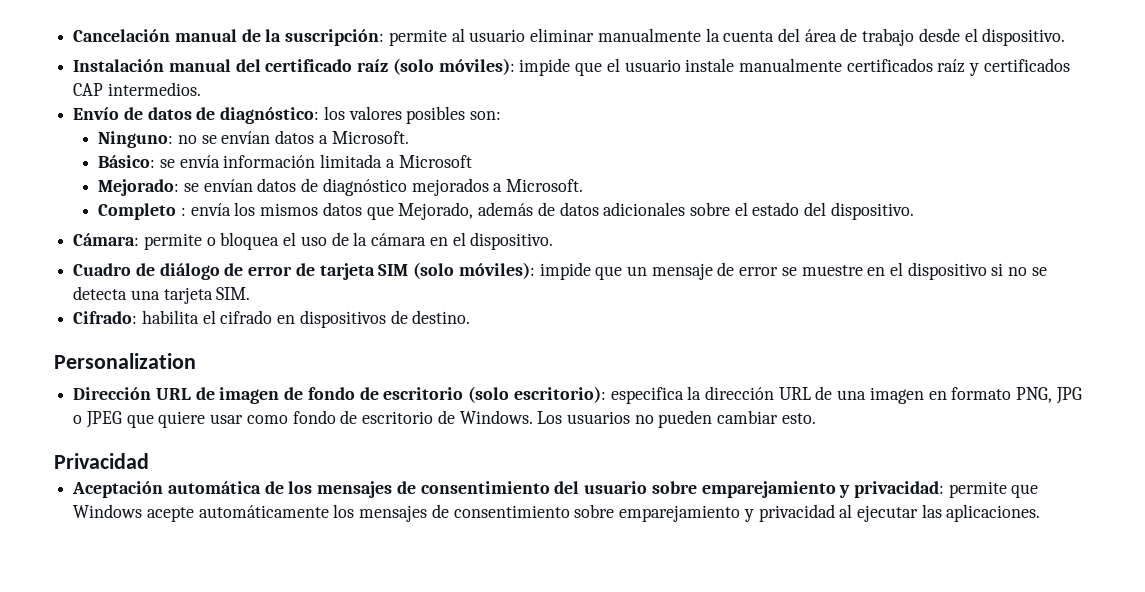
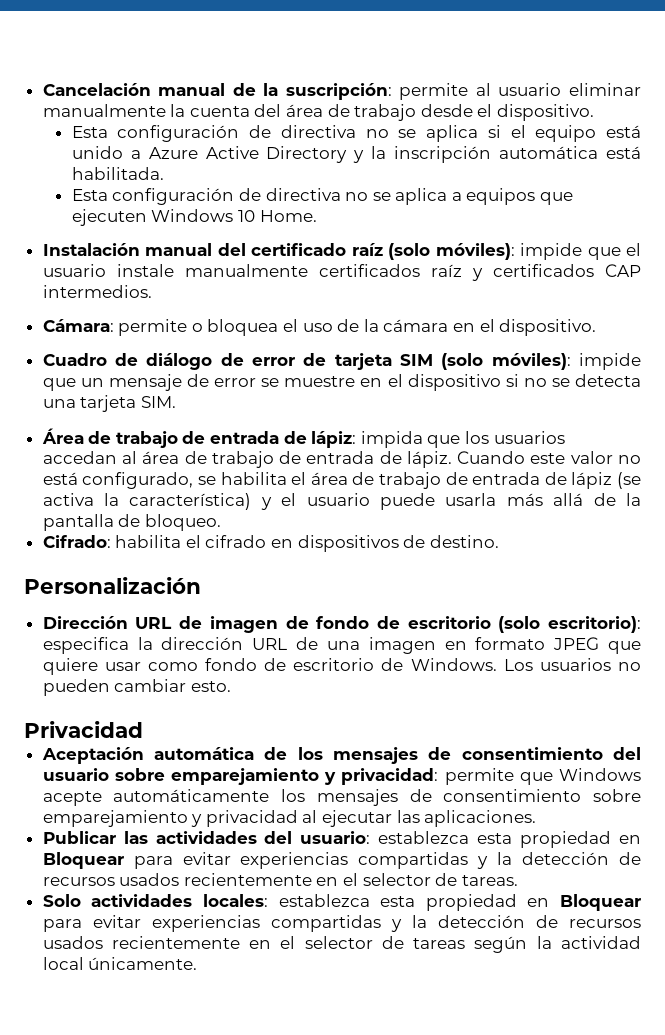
+ Esta configuración de directiva no se aplica si el equipo está unido a Azure Active Directory y la inscripción automática está habilitada.
+ Esta configuración de directiva no se aplica a equipos que ejecuten Windows 10 Home.
- Envío de datos de diagnóstico: los valores posibles son:
- Ninguno: no se envían datos a Microsoft.
- Básico: se envía información limitada a Microsoft
- Mejorado: se envían datos de diagnóstico mejorados a Microsoft.
- Completo : envía los mismos datos que Mejorado, además de datos adicionales sobre el estado del dispositivo.
+ Área de trabajo de entrada de lápiz: impida que los usuarios accedan al área de trabajo de entrada de lápiz. Cuando este valor no está configurado, se habilita el área de trabajo de entrada de lápiz (se activa la característica) y el usuario puede usarla más allá de la pantalla de bloqueo.
- Personalization
+ Personalización
- Dirección URL de imagen de fondo de escritorio (solo escritorio): especifica la dirección URL de una imagen en formato PNG, JPG o JPEG que quiere usar como fondo de escritorio de Windows.
+ Dirección URL de imagen de fondo de escritorio (solo escritorio): especifica la dirección URL de una imagen en formato JPEG que quiere usar como fondo de escritorio de Windows.
+ Publicar las actividades del usuario: establezca esta propiedad en Bloquear para evitar experiencias compartidas y la detección de recursos usados recientemente en el selector de tareas.
+ Solo actividades locales: establezca esta propiedad en Bloquear para evitar experiencias compartidas y la detección de recursos usados recientemente en el selector de tareas según la actividad local únicamente.

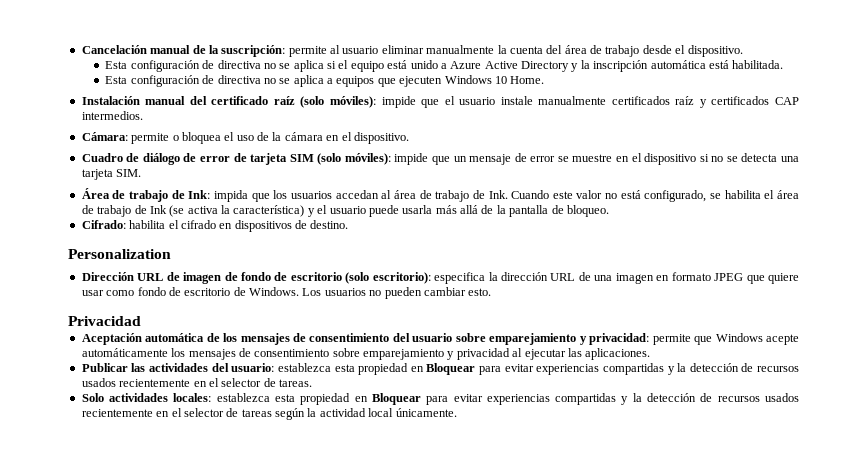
- Área de trabajo de entrada de lápiz: impida que los usuarios accedan al área de trabajo de entrada de lápiz. Cuando este valor no está configurado, se habilita el área de trabajo de entrada de lápiz (se activa la característica) y el usuario puede usarla más allá de la pantalla de bloqueo.
+ Área de trabajo de Ink: impida que los usuarios accedan al área de trabajo de Ink. Cuando este valor no está configurado, se habilita el área de trabajo de Ink (se activa la característica) y el usuario puede usarla más allá de la pantalla de bloqueo.
- Personalización
+ Personalization

